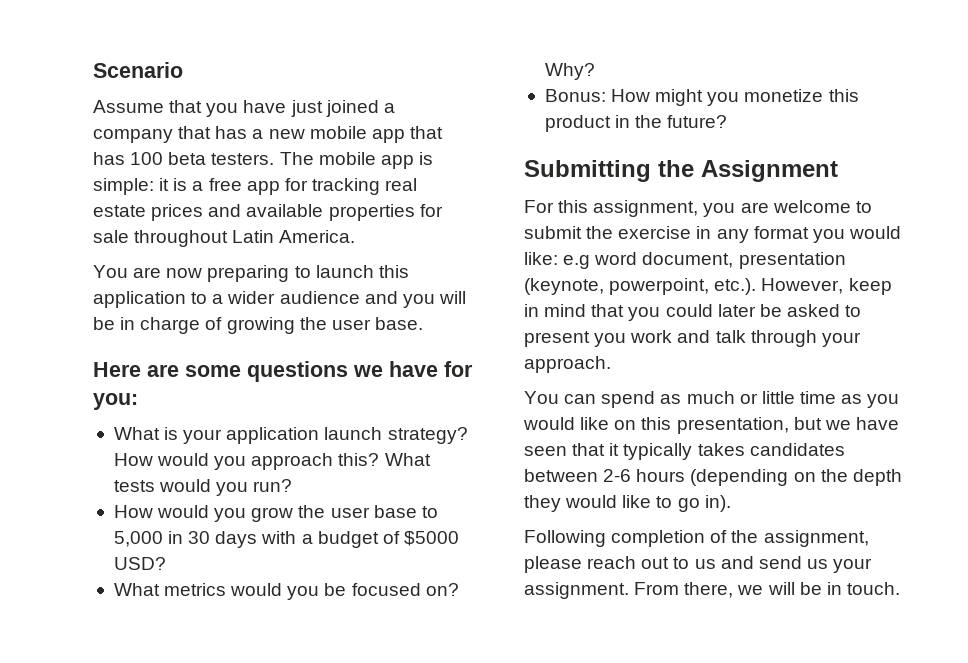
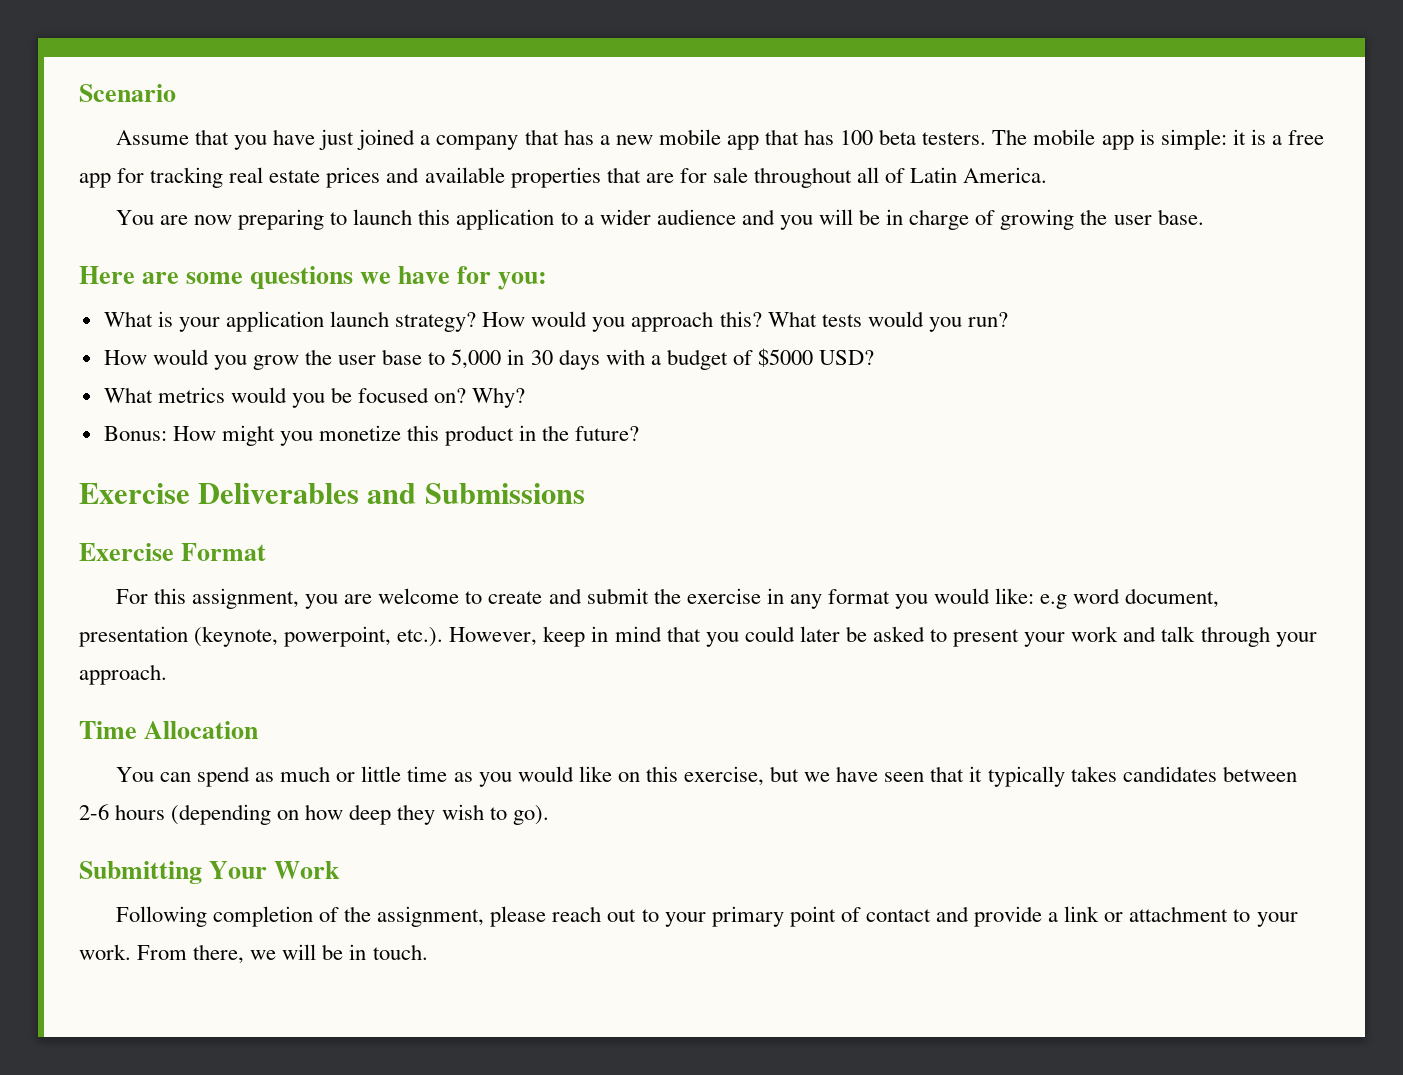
- The mobile app is simple: it is a free app for tracking real estate prices and available properties for sale throughout Latin America.
+ The mobile app is simple: it is a free app for tracking real estate prices and available properties that are for sale throughout all of Latin America.
- Submitting the Assignment
+ Exercise Deliverables and Submissions
+ Exercise Format
- For this assignment, you are welcome to submit the exercise in any format you would like: e.g word document, presentation (keynote, powerpoint, etc.). However, keep in mind that you could later be asked to present you work and talk through your approach.
+ For this assignment, you are welcome to create and submit the exercise in any format you would like: e.g word document, presentation (keynote, powerpoint, etc.). However, keep in mind that you could later be asked to present your work and talk through your approach.
+ Time Allocation
- You can spend as much or little time as you would like on this presentation, but we have seen that it typically takes candidates between 2-6 hours (depending on the depth they would like to go in).
+ You can spend as much or little time as you would like on this exercise, but we have seen that it typically takes candidates between 2-6 hours (depending on how deep they wish to go).
+ Submitting Your Work
- Following completion of the assignment, please reach out to us and send us your assignment.
+ Following completion of the assignment, please reach out to your primary point of contact and provide a link or attachment to your work.

